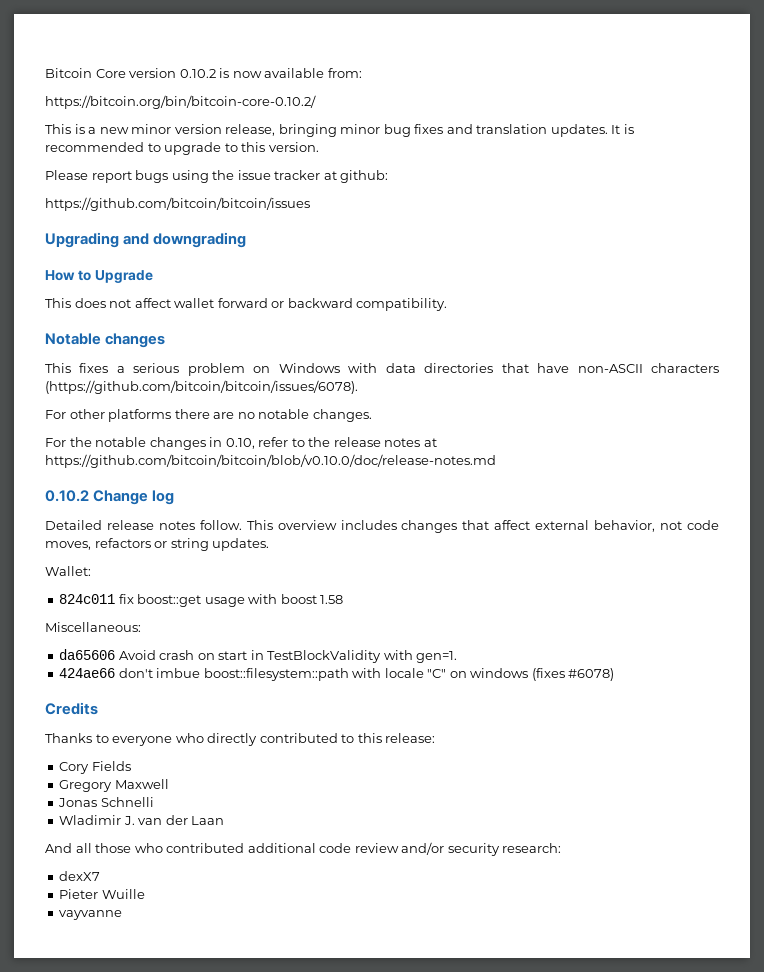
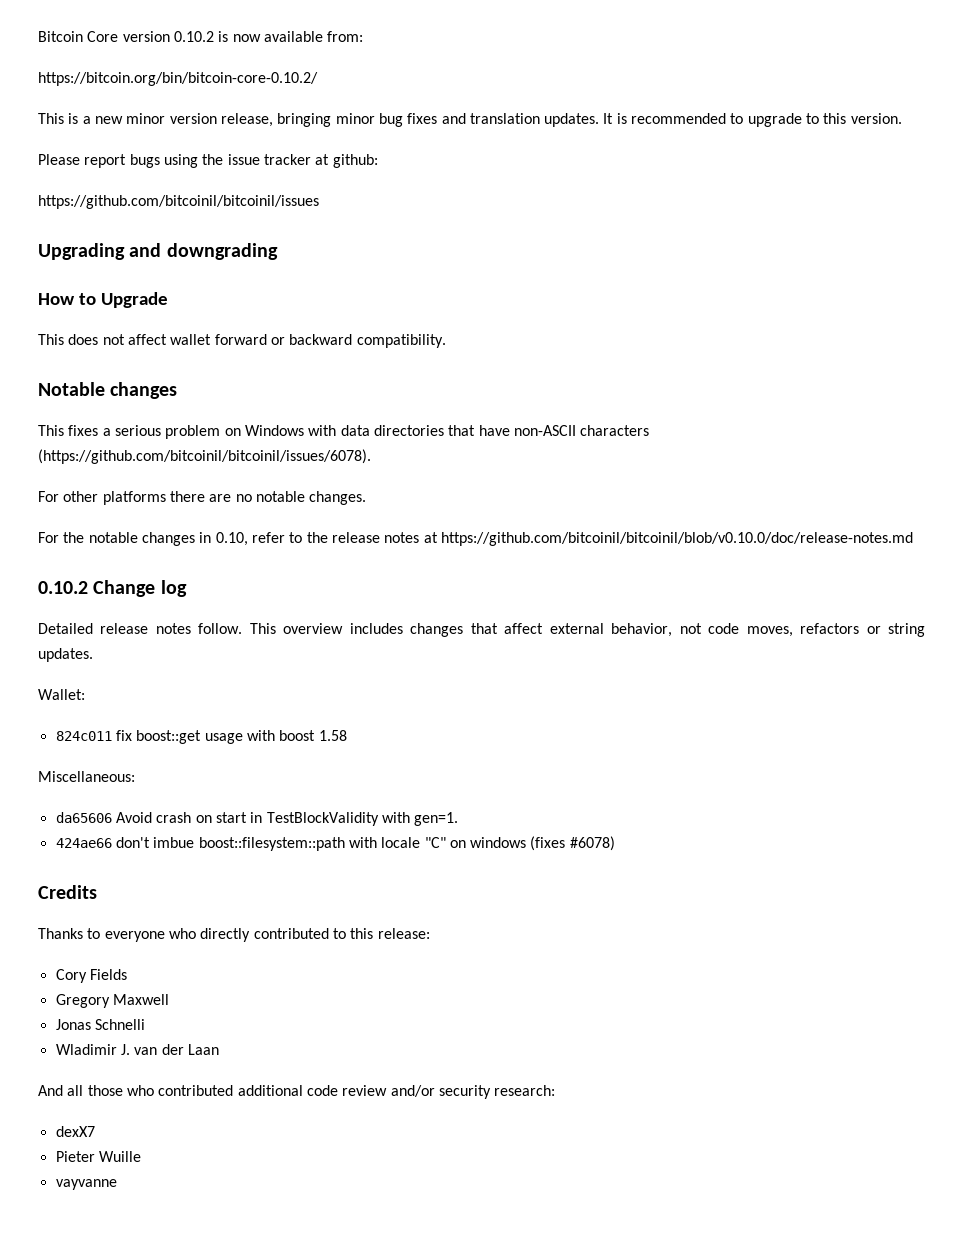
- https://github.com/bitcoin/bitcoin/issues
+ https://github.com/bitcoinil/bitcoinil/issues
- This fixes a serious problem on Windows with data directories that have non-ASCII characters (https://github.com/bitcoin/bitcoin/issues/6078).
+ This fixes a serious problem on Windows with data directories that have non-ASCII characters (https://github.com/bitcoinil/bitcoinil/issues/6078).
- For the notable changes in 0.10, refer to the release notes at https://github.com/bitcoin/bitcoin/blob/v0.10.0/doc/release-notes.md
+ For the notable changes in 0.10, refer to the release notes at https://github.com/bitcoinil/bitcoinil/blob/v0.10.0/doc/release-notes.md

